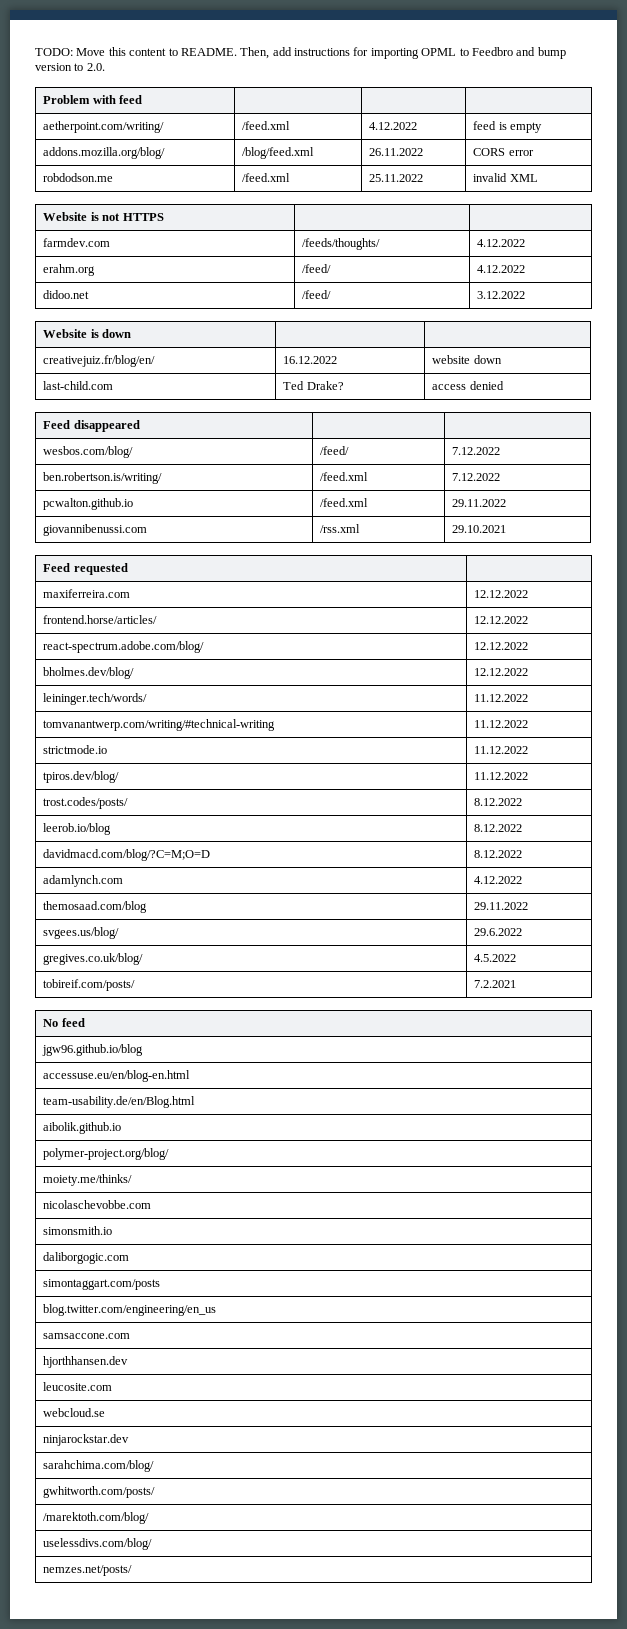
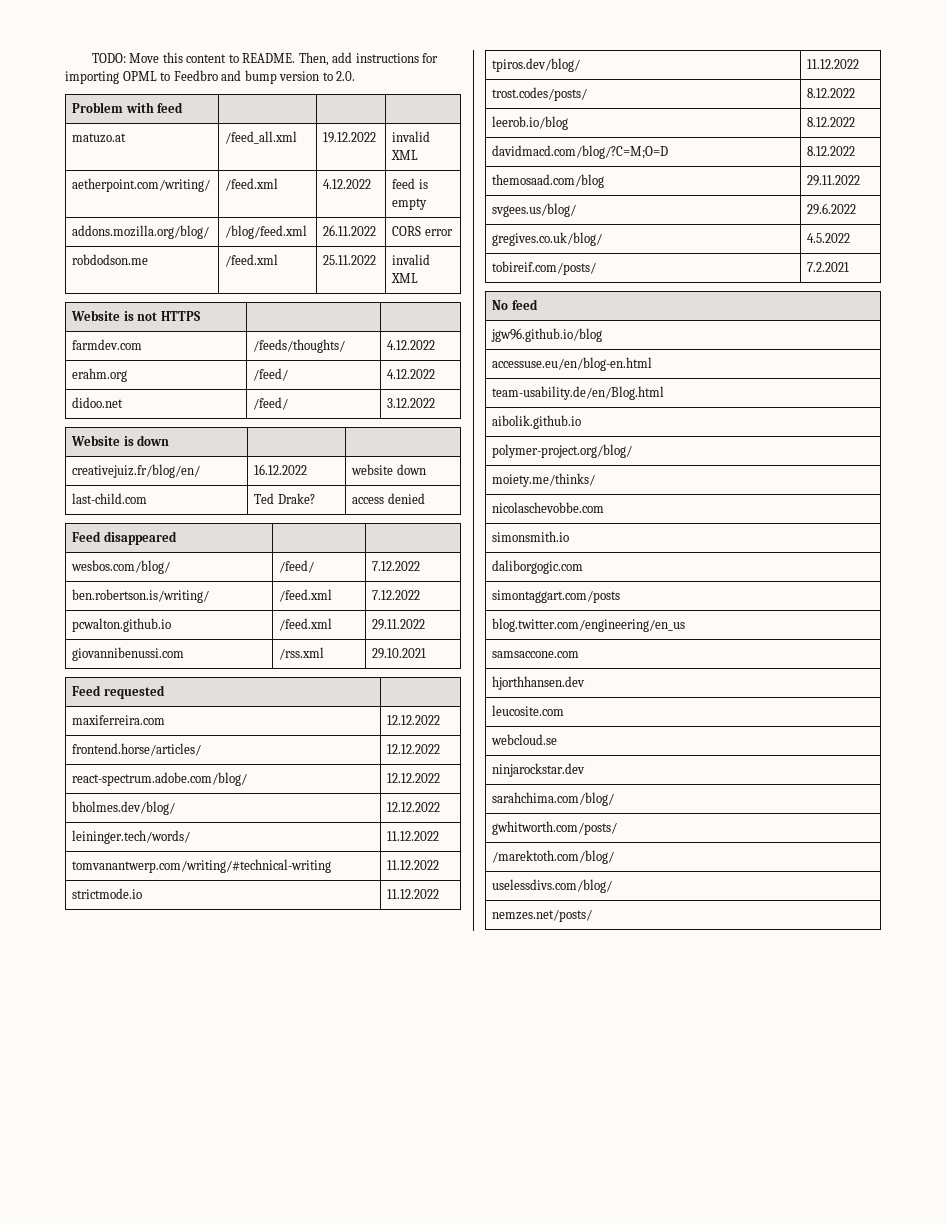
+ matuzo.at | /feed_all.xml | 19.12.2022 | invalid XML
- adamlynch.com | 4.12.2022

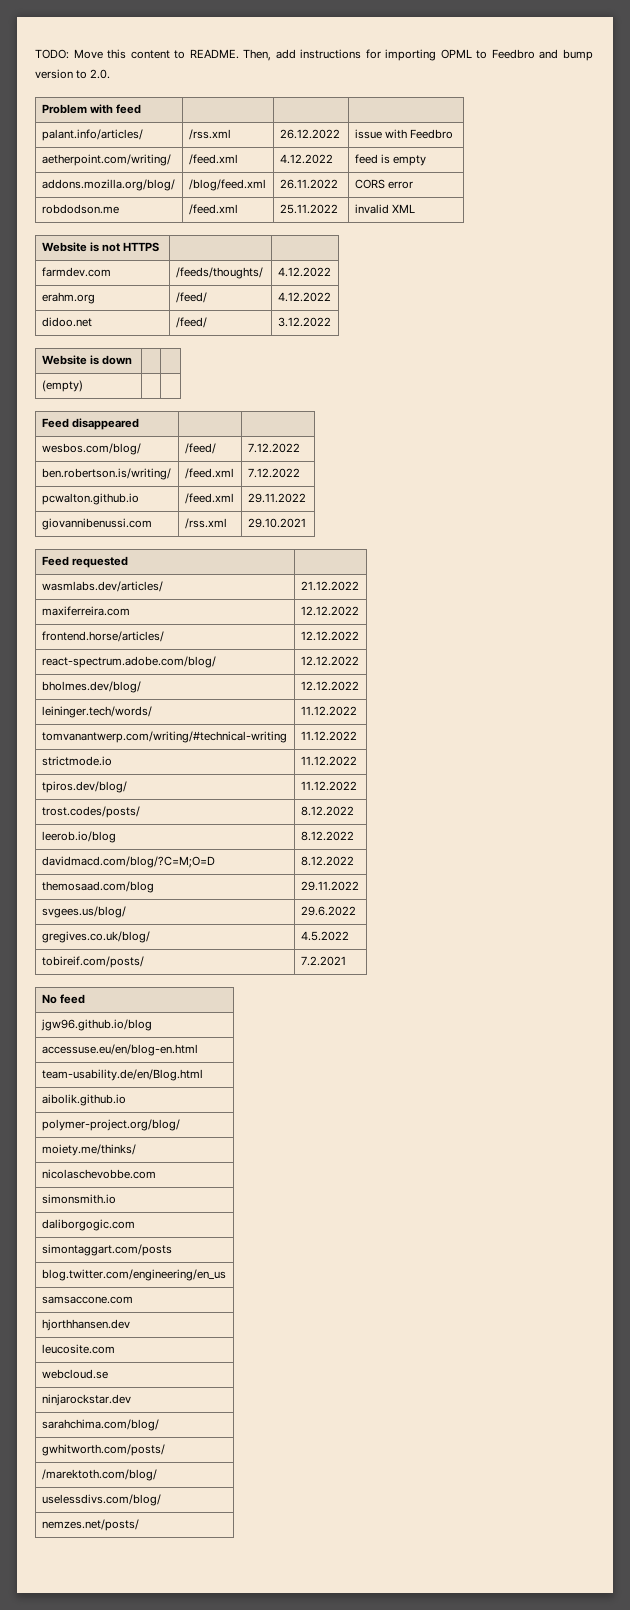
- matuzo.at | /feed_all.xml | 19.12.2022 | invalid XML
+ palant.info/articles/ | /rss.xml | 26.12.2022 | issue with Feedbro
- creativejuiz.fr/blog/en/ | 16.12.2022 | website down
- last-child.com | Ted Drake? | access denied
+ (empty) | |
+ wasmlabs.dev/articles/ | 21.12.2022

